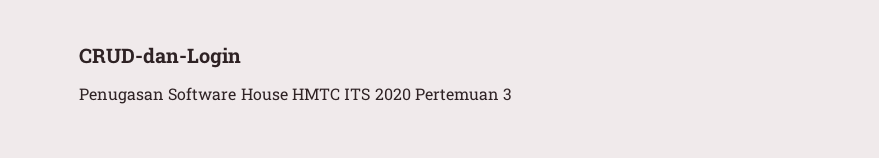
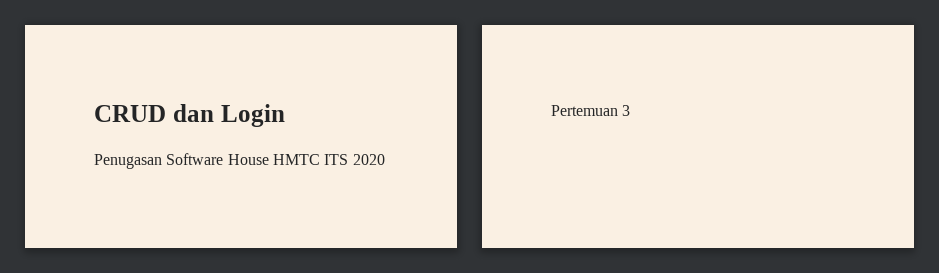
- CRUD-dan-Login
+ CRUD dan Login

